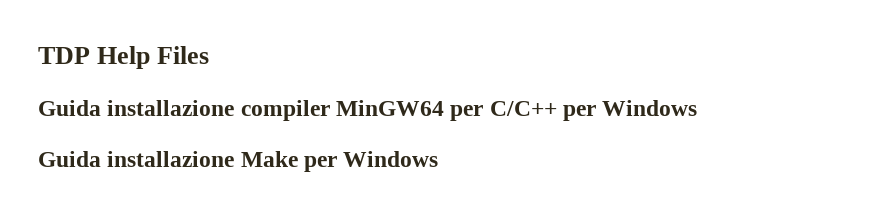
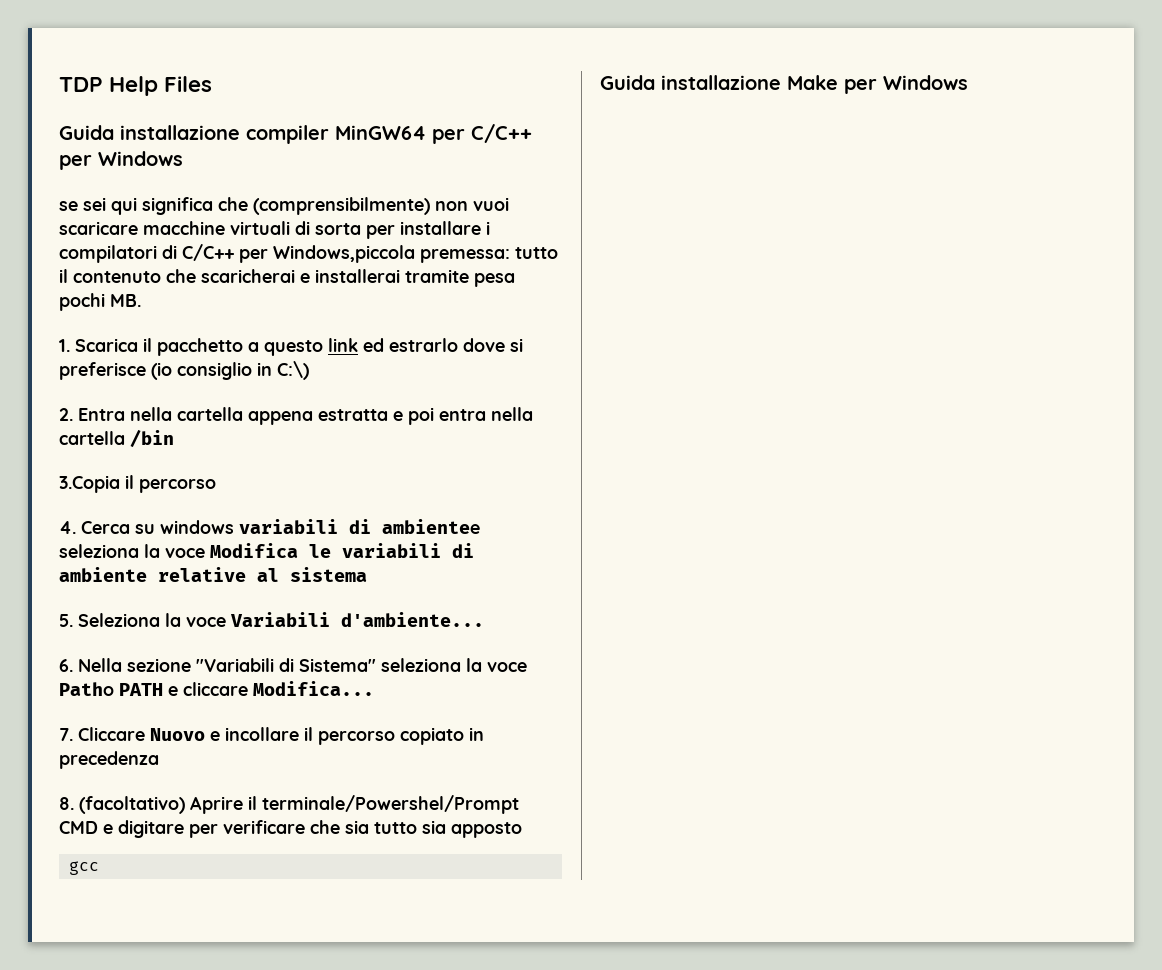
+ se sei qui significa che (comprensibilmente) non vuoi scaricare macchine virtuali di sorta per installare i compilatori di C/C++ per Windows,piccola premessa: tutto il contenuto che scaricherai e installerai tramite pesa pochi MB.
+ 1. Scarica il pacchetto a questo link ed estrarlo dove si preferisce (io consiglio in C:\)
+ 2. Entra nella cartella appena estratta e poi entra nella cartella /bin
+ 3.Copia il percorso
+ 4. Cerca su windows variabili di ambientee seleziona la voce Modifica le variabili di ambiente relative al sistema
+ 5. Seleziona la voce Variabili d'ambiente...
+ 6. Nella sezione "Variabili di Sistema" seleziona la voce Patho PATH e cliccare Modifica...
+ 7. Cliccare Nuovo e incollare il percorso copiato in precedenza
+ 8. (facoltativo) Aprire il terminale/Powershel/Prompt CMD e digitare per verificare che sia tutto sia apposto
+ gcc

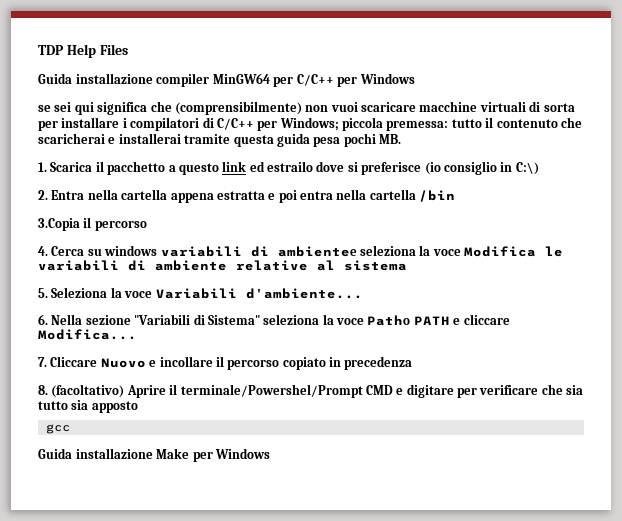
- se sei qui significa che (comprensibilmente) non vuoi scaricare macchine virtuali di sorta per installare i compilatori di C/C++ per Windows,piccola premessa: tutto il contenuto che scaricherai e installerai tramite pesa pochi MB.
+ se sei qui significa che (comprensibilmente) non vuoi scaricare macchine virtuali di sorta per installare i compilatori di C/C++ per Windows; piccola premessa: tutto il contenuto che scaricherai e installerai tramite questa guida pesa pochi MB.
- 1. Scarica il pacchetto a questo link ed estrarlo dove si preferisce (io consiglio in C:\)
+ 1. Scarica il pacchetto a questo link ed estrailo dove si preferisce (io consiglio in C:\)

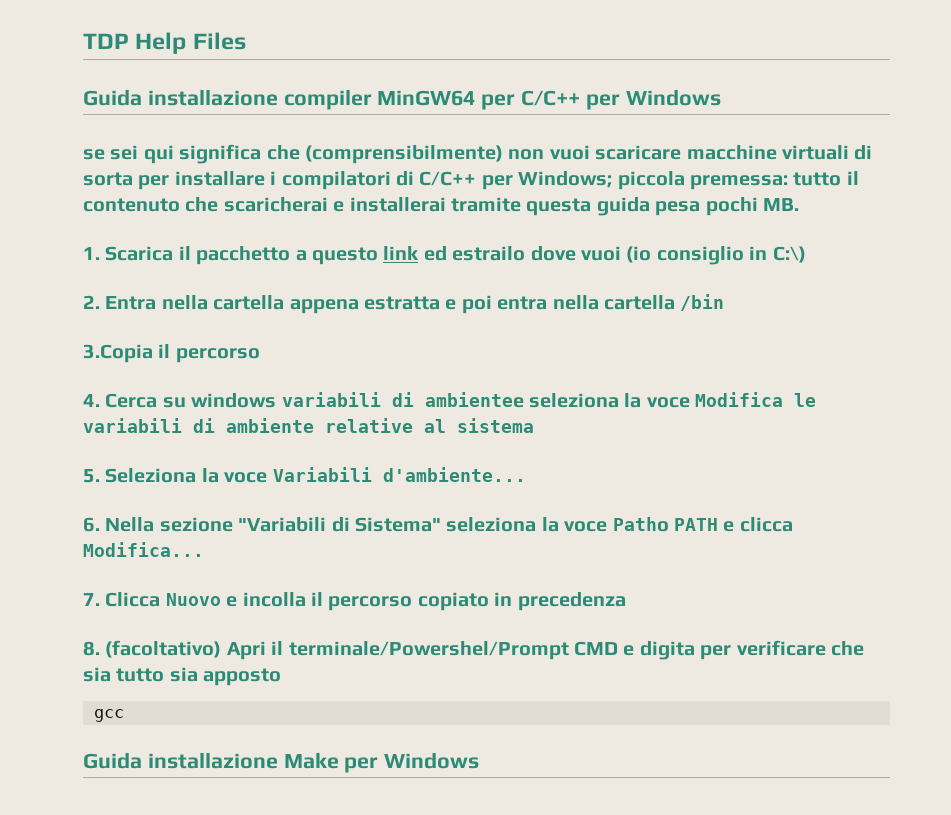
- 1. Scarica il pacchetto a questo link ed estrailo dove si preferisce (io consiglio in C:\)
+ 1. Scarica il pacchetto a questo link ed estrailo dove vuoi (io consiglio in C:\)
- 6. Nella sezione "Variabili di Sistema" seleziona la voce Patho PATH e cliccare Modifica...
+ 6. Nella sezione "Variabili di Sistema" seleziona la voce Patho PATH e clicca Modifica...
- 7. Cliccare Nuovo e incollare il percorso copiato in precedenza
+ 7. Clicca Nuovo e incolla il percorso copiato in precedenza
- 8. (facoltativo) Aprire il terminale/Powershel/Prompt CMD e digitare per verificare che sia tutto sia apposto
+ 8. (facoltativo) Apri il terminale/Powershel/Prompt CMD e digita per verificare che sia tutto sia apposto

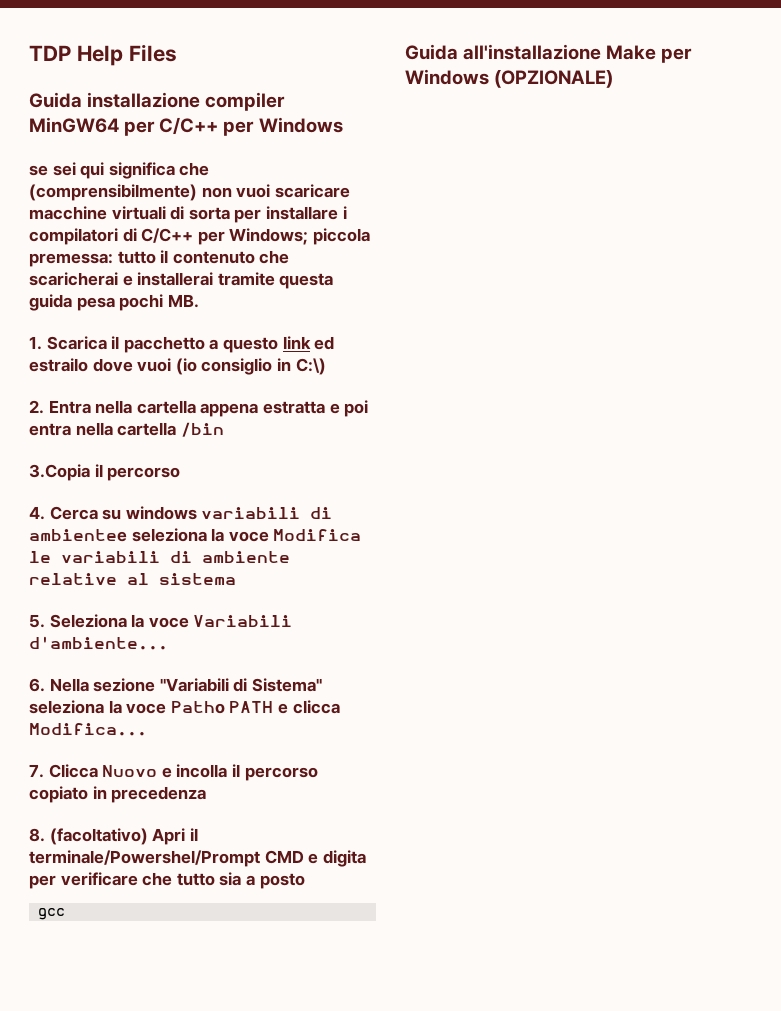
- 8. (facoltativo) Apri il terminale/Powershel/Prompt CMD e digita per verificare che sia tutto sia apposto
+ 8. (facoltativo) Apri il terminale/Powershel/Prompt CMD e digita per verificare che tutto sia a posto
- Guida installazione Make per Windows
+ Guida all'installazione Make per Windows (OPZIONALE)

